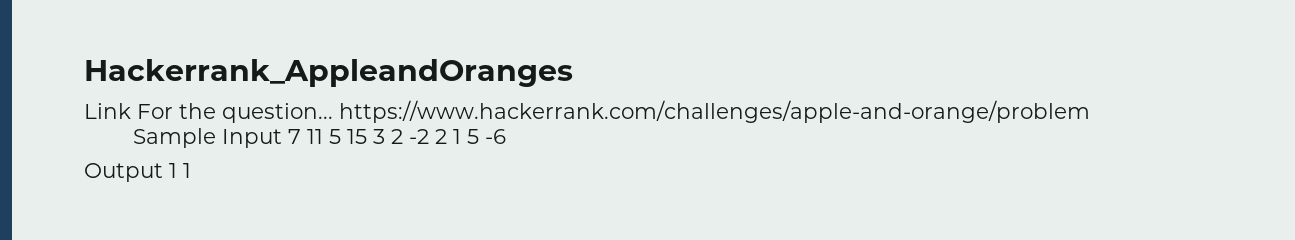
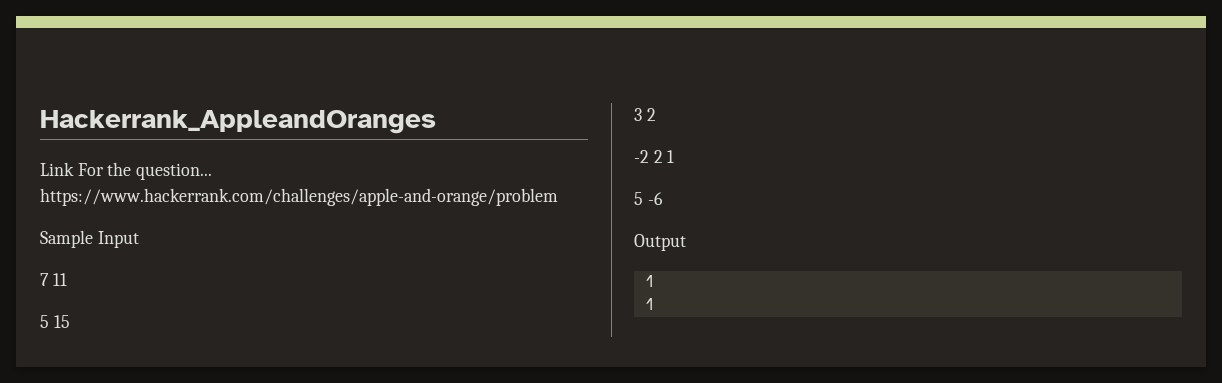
- Sample Input 7 11 5 15 3 2 -2 2 1 5 -6
+ Sample Input
+ 7 11
+ 5 15
+ 3 2
+ -2 2 1
+ 5 -6
- Output 1 1
+ Output
+ 1
+ 1

